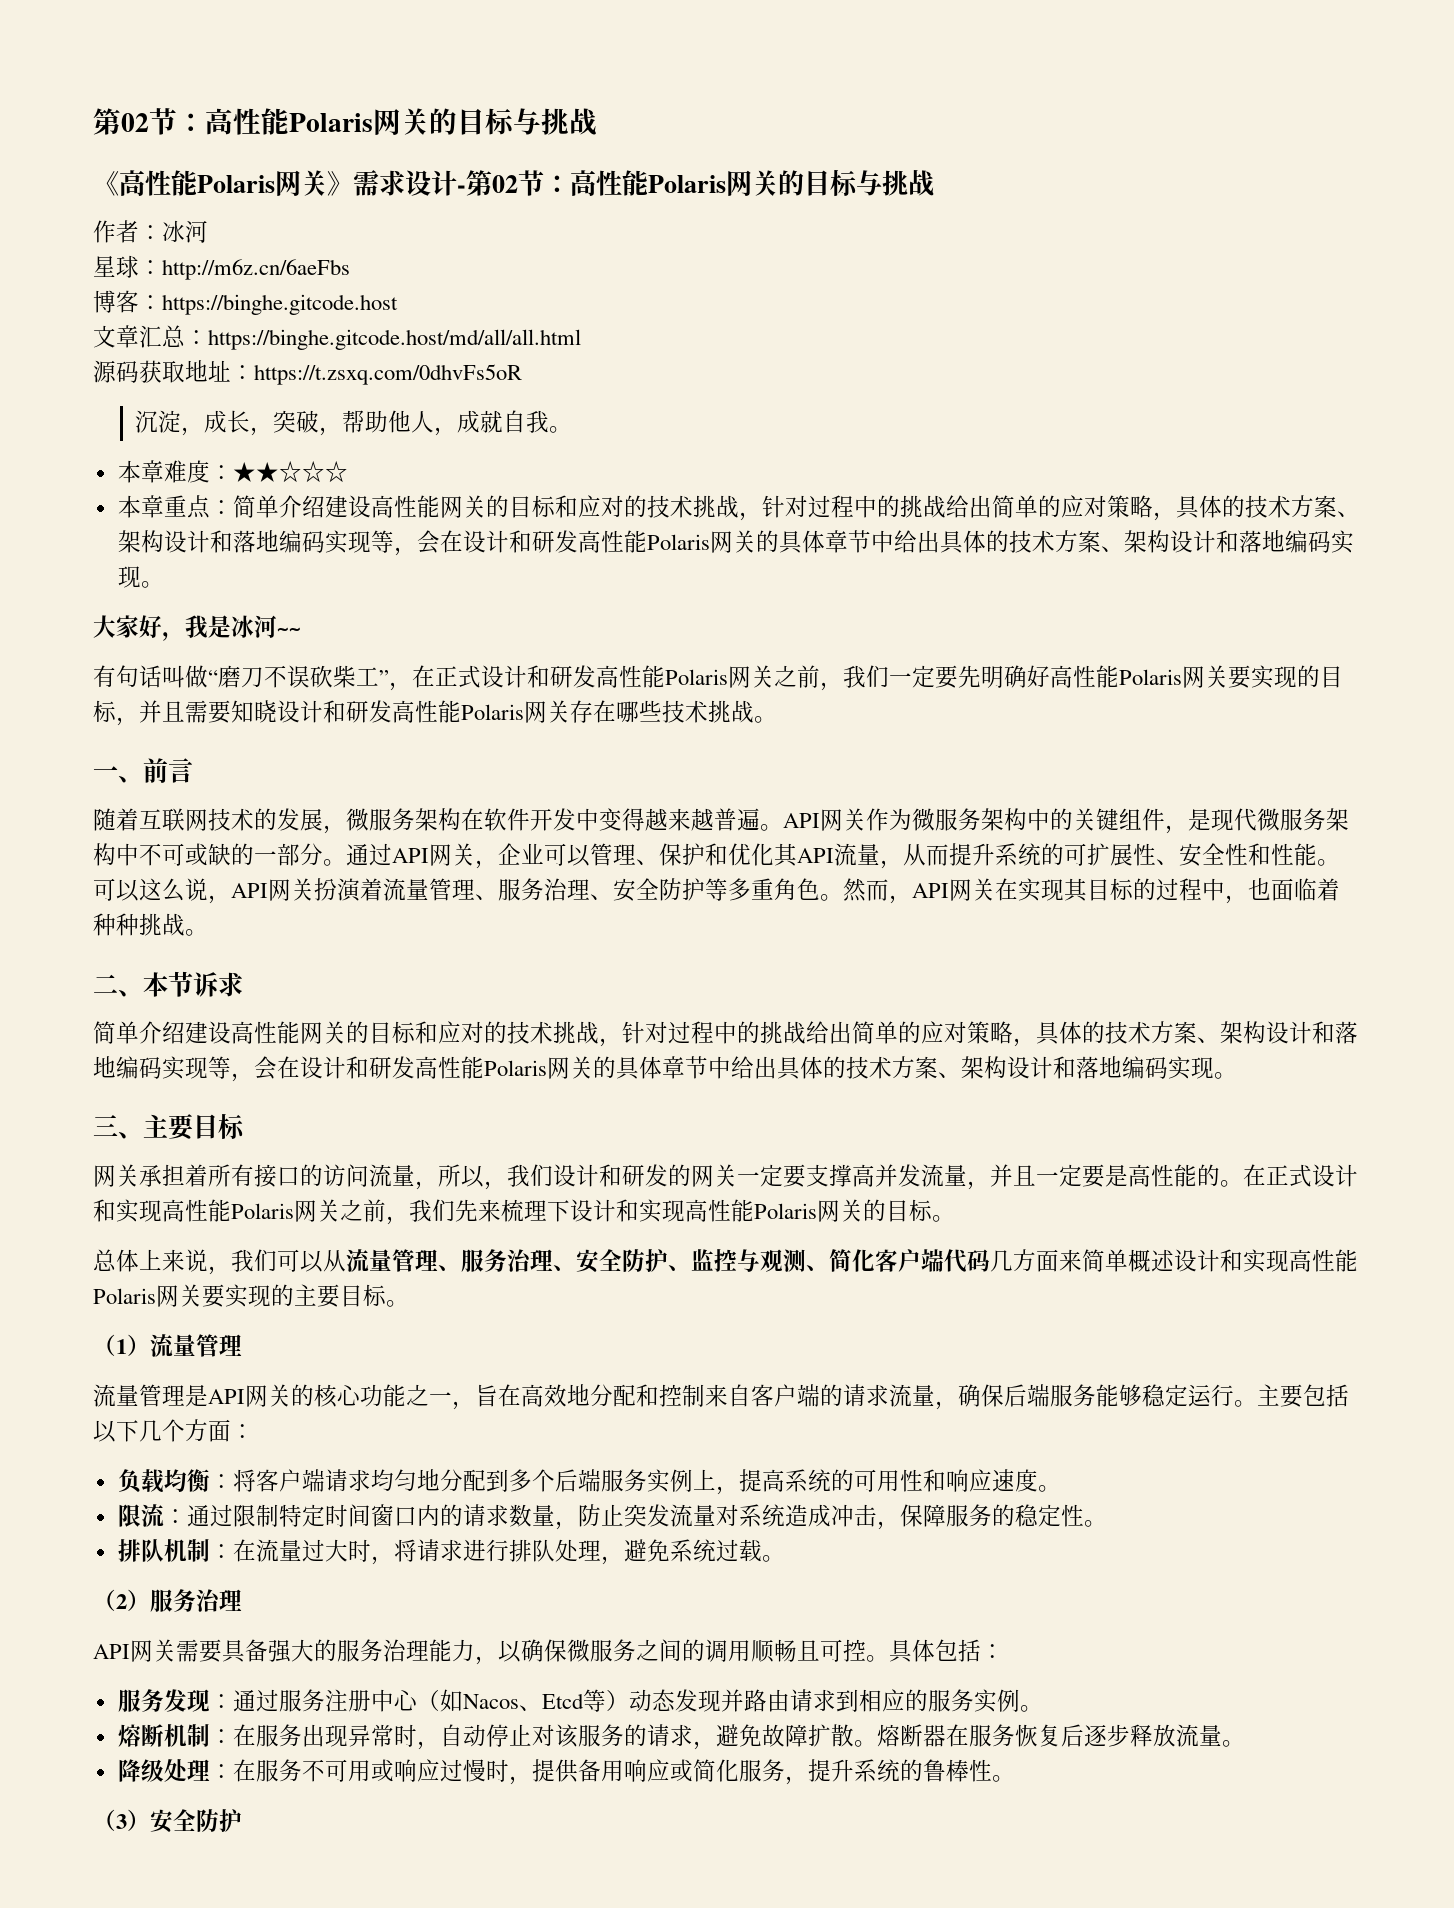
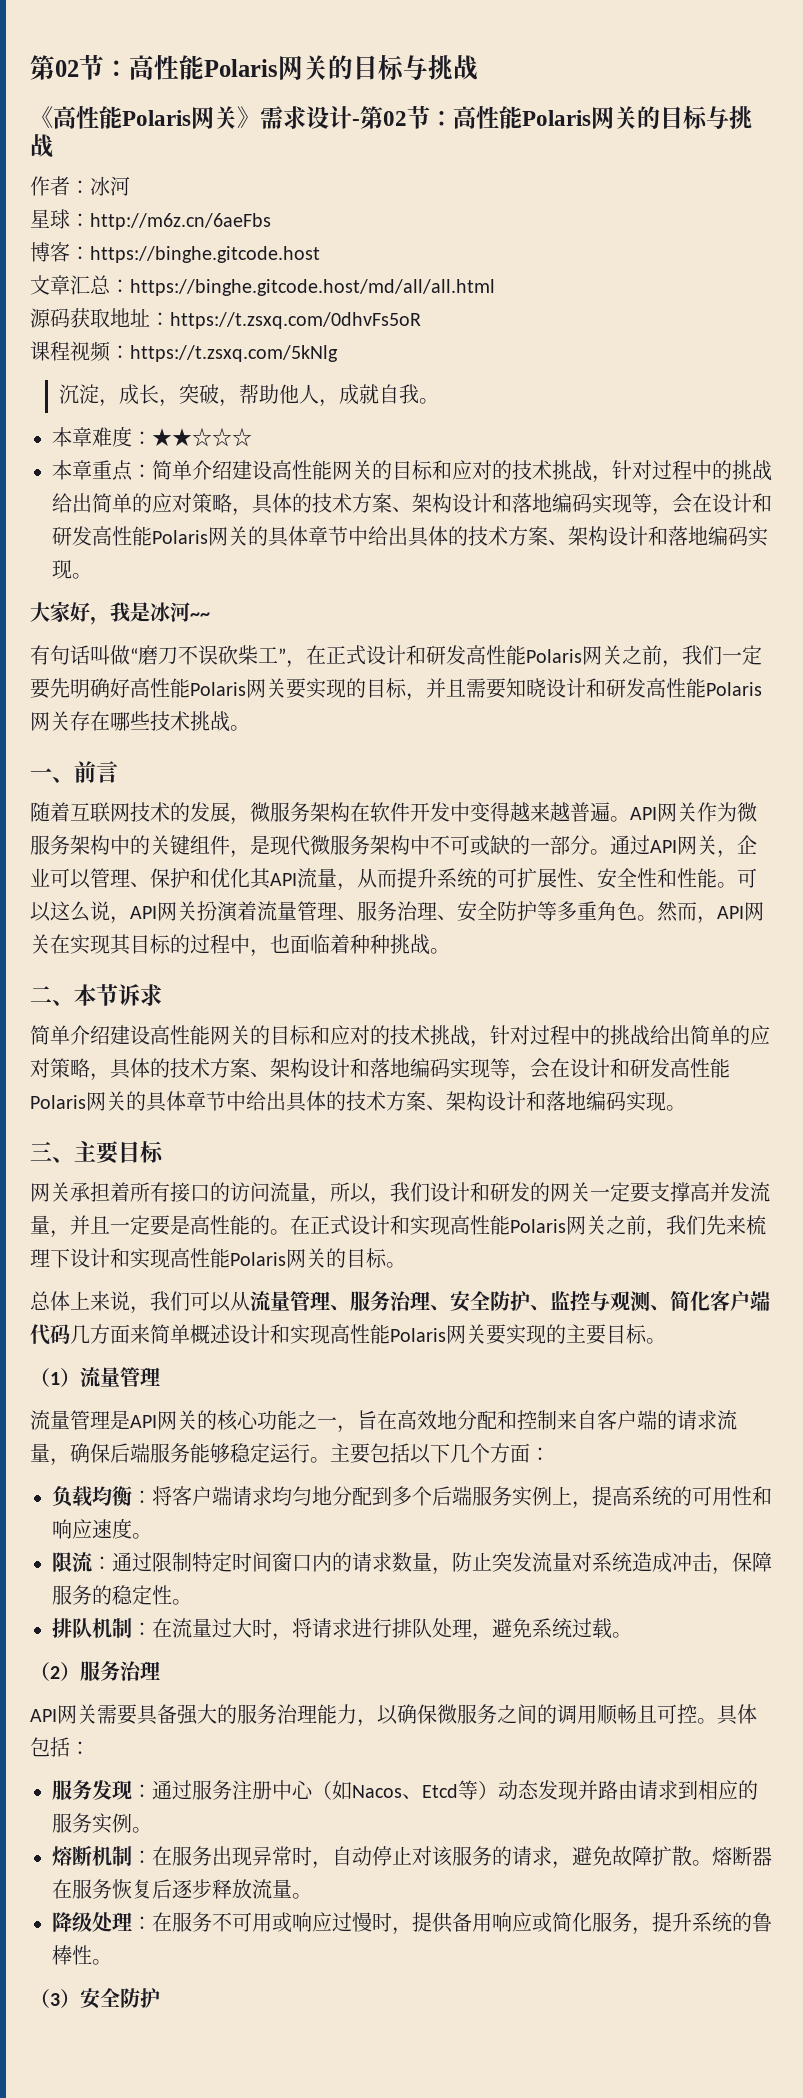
+ 课程视频：https://t.zsxq.com/5kNlg

